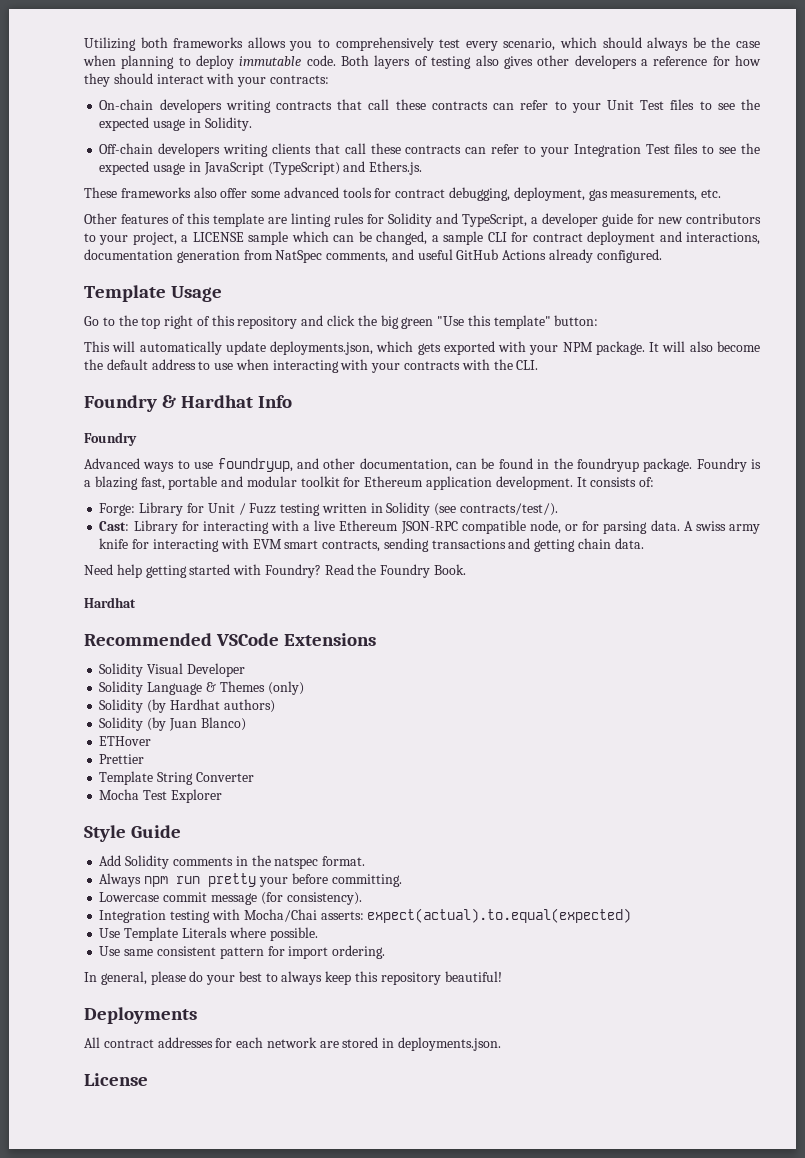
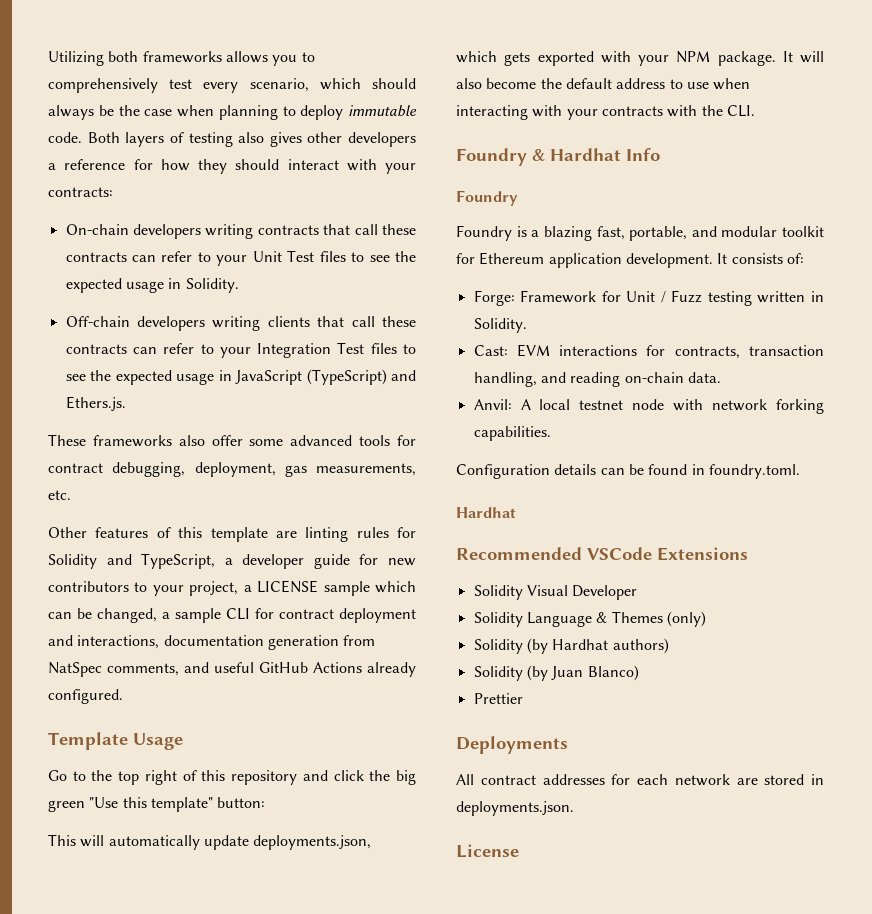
- Advanced ways to use foundryup, and other documentation, can be found in the foundryup package. Foundry is a blazing fast, portable and modular toolkit for Ethereum application development.
+ Foundry is a blazing fast, portable, and modular toolkit for Ethereum application development.
- Forge: Library for Unit / Fuzz testing written in Solidity (see contracts/test/).
- Cast: Library for interacting with a live Ethereum JSON-RPC compatible node, or for parsing data. A swiss army knife for interacting with EVM smart contracts, sending transactions and getting chain data.
- Need help getting started with Foundry? Read the Foundry Book.
+ Forge: Framework for Unit / Fuzz testing written in Solidity.
+ Cast: EVM interactions for contracts, transaction handling, and reading on-chain data.
+ Anvil: A local testnet node with network forking capabilities.
+ Configuration details can be found in foundry.toml.
- ETHover
- Template String Converter
- Mocha Test Explorer
- Style Guide
- Add Solidity comments in the natspec format.
- Always npm run pretty your before committing.
- Lowercase commit message (for consistency).
- Integration testing with Mocha/Chai asserts: expect(actual).to.equal(expected)
- Use Template Literals where possible.
- Use same consistent pattern for import ordering.
- In general, please do your best to always keep this repository beautiful!

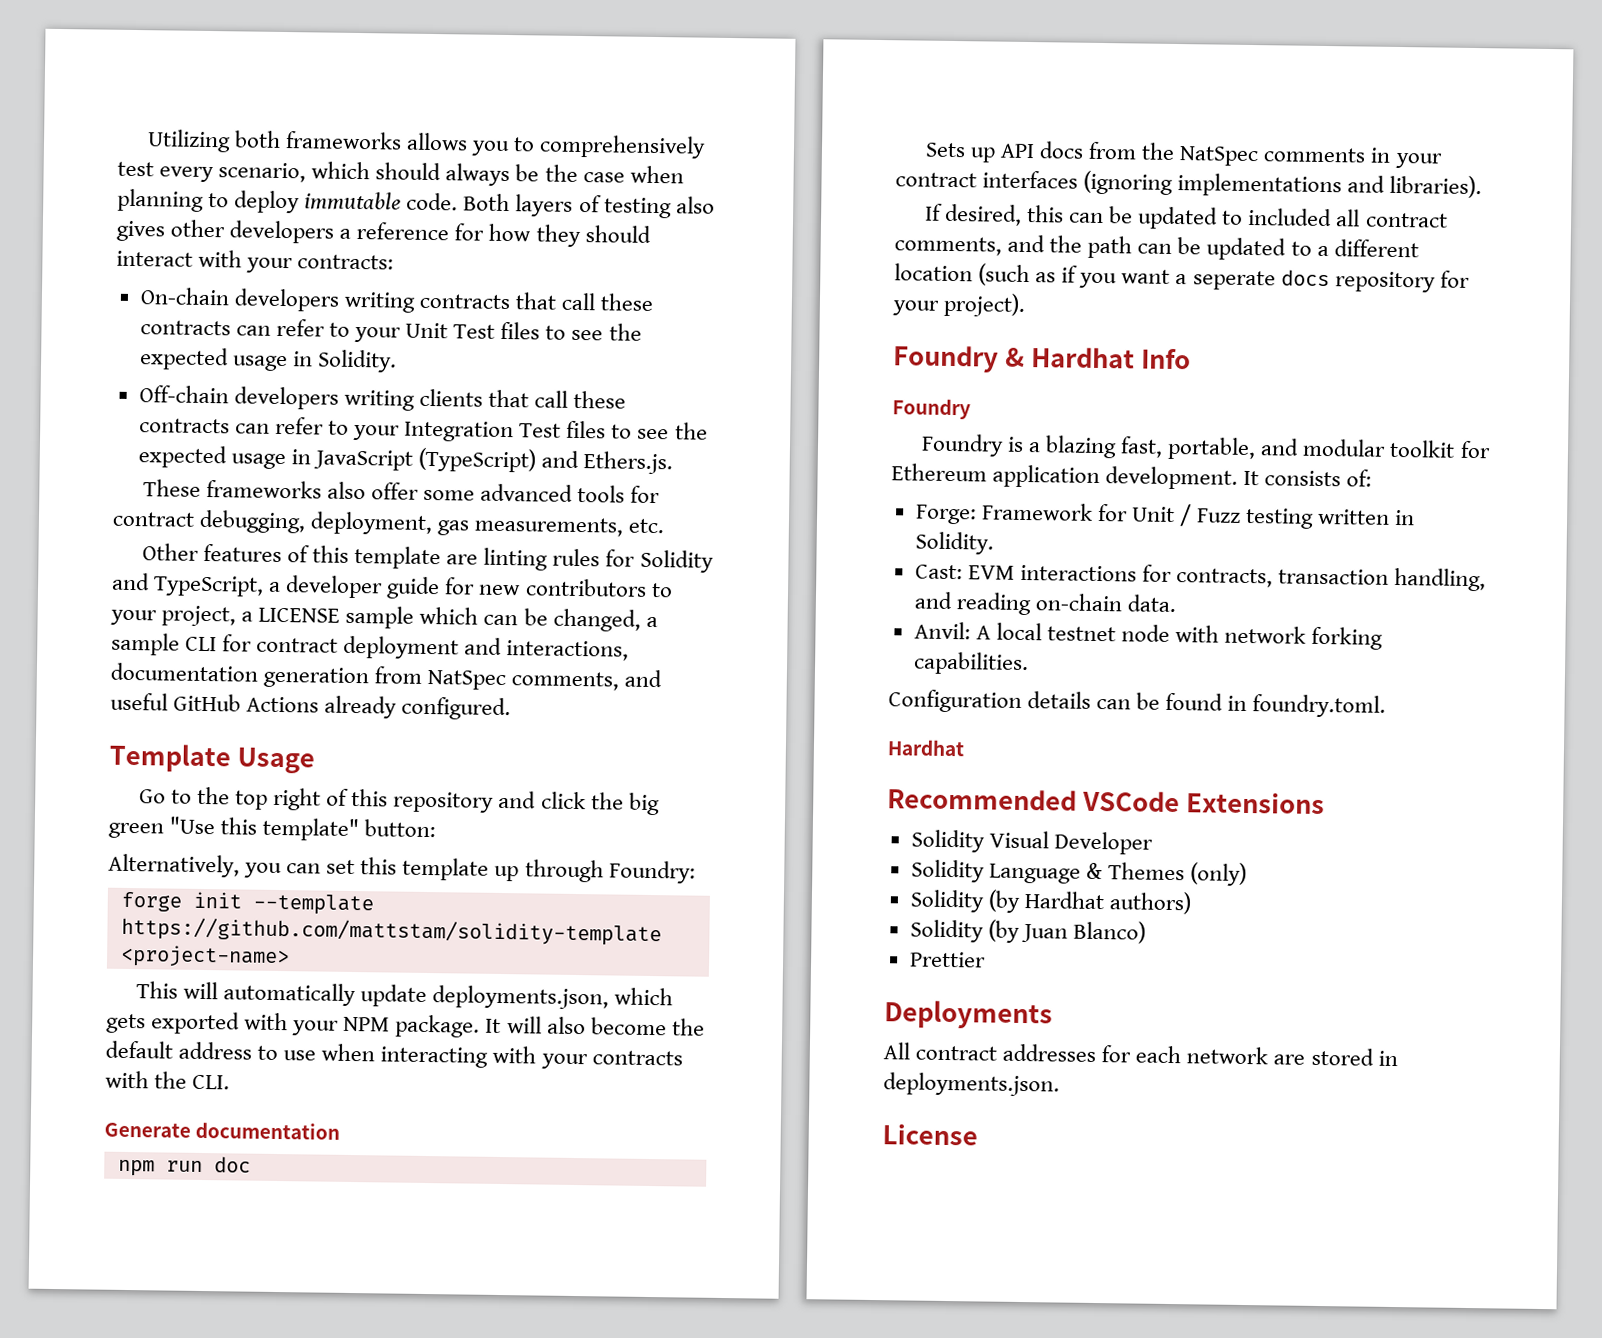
+ Alternatively, you can set this template up through Foundry:
+ forge init --template https://github.com/mattstam/solidity-template <project-name>
+ Generate documentation
+ npm run doc
+ Sets up API docs from the NatSpec comments in your contract interfaces (ignoring implementations and libraries).
+ If desired, this can be updated to included all contract comments, and the path can be updated to a different location (such as if you want a seperate docs repository for your project).

